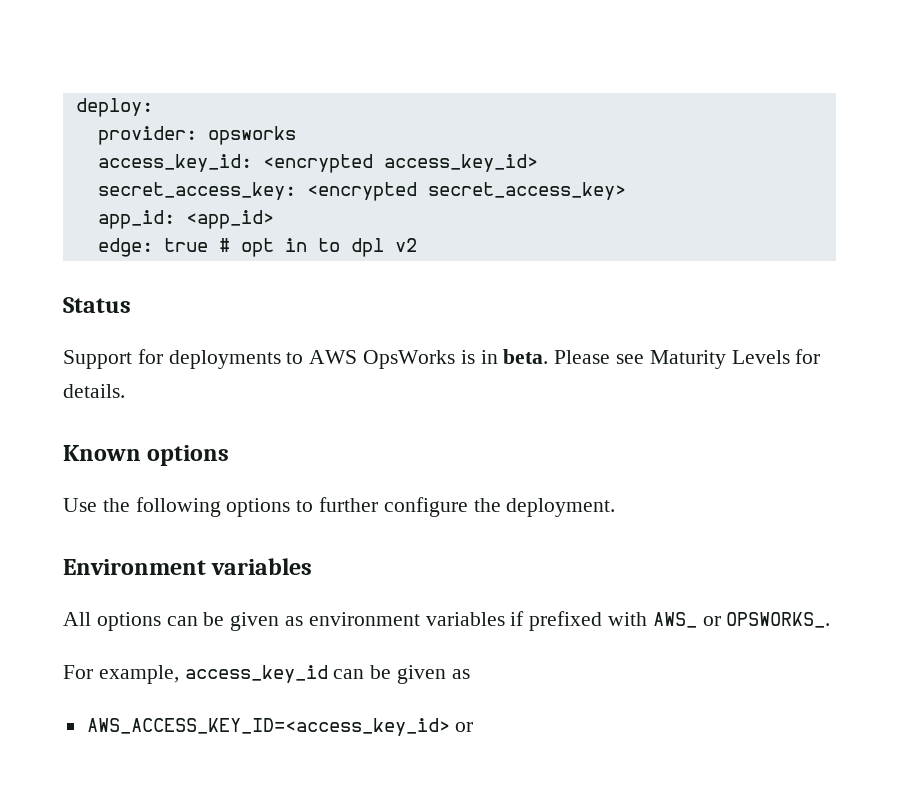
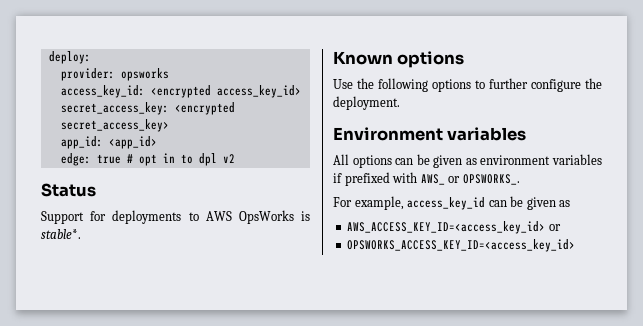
- Support for deployments to AWS OpsWorks is in beta. Please see Maturity Levels for details.
+ Support for deployments to AWS OpsWorks is stable*.
+ OPSWORKS_ACCESS_KEY_ID=<access_key_id>

